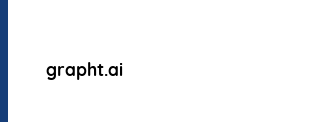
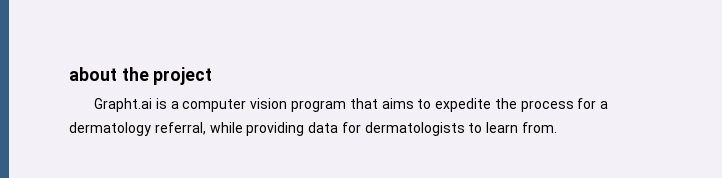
- grapht.ai
+ about the project
+ Grapht.ai is a computer vision program that aims to expedite the process for a dermatology referral, while providing data for dermatologists to learn from.

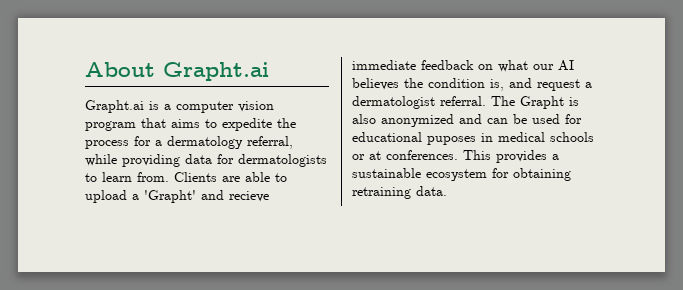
- about the project
+ About Grapht.ai
+ Clients are able to upload a 'Grapht' and recieve immediate feedback on what our AI believes the condition is, and request a dermatologist referral. The Grapht is also anonymized and can be used for educational puposes in medical schools or at conferences. This provides a sustainable ecosystem for obtaining retraining data.

